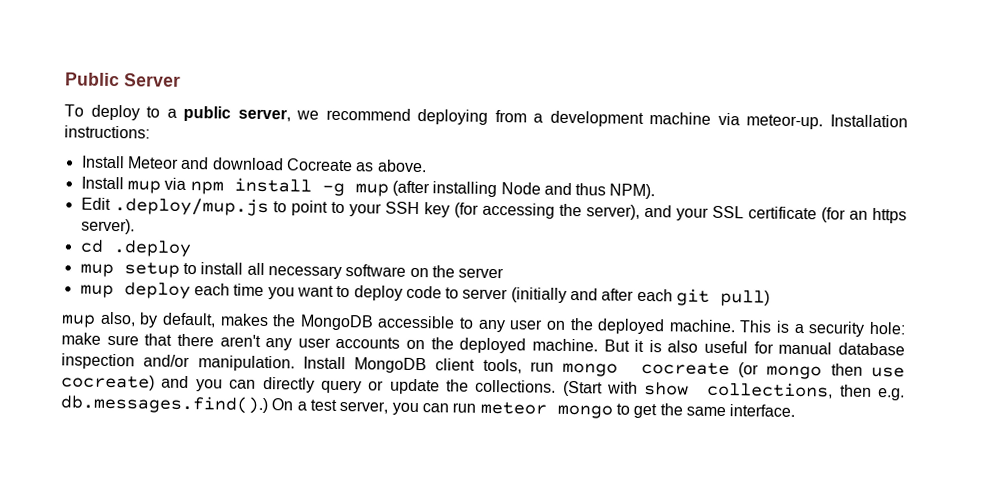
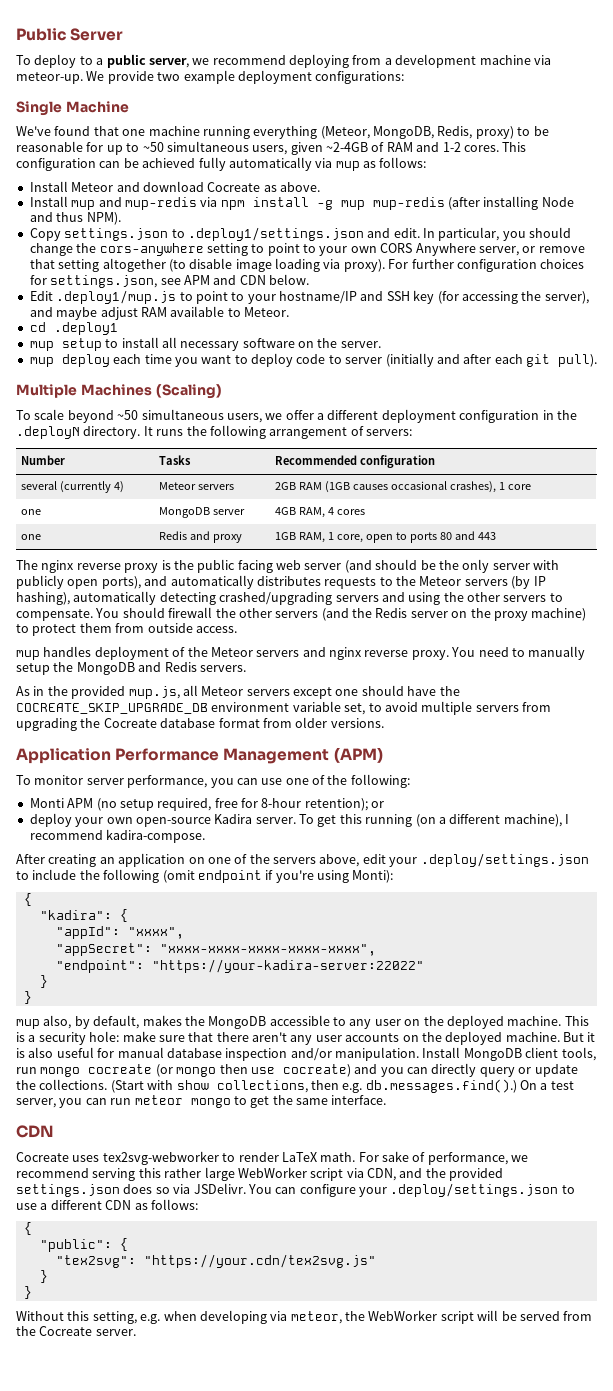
- Installation instructions:
+ We provide two example deployment configurations:
+ Single Machine
+ We've found that one machine running everything (Meteor, MongoDB, Redis, proxy) to be reasonable for up to ~50 simultaneous users, given ~2-4GB of RAM and 1-2 cores. This configuration can be achieved fully automatically via mup as follows:
- Install mup via npm install -g mup (after installing Node and thus NPM).
+ Install mup and mup-redis via npm install -g mup mup-redis (after installing Node and thus NPM).
- Edit .deploy/mup.js to point to your SSH key (for accessing the server), and your SSL certificate (for an https server).
+ Copy settings.json to .deploy1/settings.json and edit. In particular, you should change the cors-anywhere setting to point to your own CORS Anywhere server, or remove that setting altogether (to disable image loading via proxy). For further configuration choices for settings.json, see APM and CDN below.
+ Edit .deploy1/mup.js to point to your hostname/IP and SSH key (for accessing the server), and maybe adjust RAM available to Meteor.
- cd .deploy
+ cd .deploy1
- mup setup to install all necessary software on the server
+ mup setup to install all necessary software on the server.
- mup deploy each time you want to deploy code to server (initially and after each git pull)
+ mup deploy each time you want to deploy code to server (initially and after each git pull).
+ Multiple Machines (Scaling)
+ To scale beyond ~50 simultaneous users, we offer a different deployment configuration in the .deployN directory. It runs the following arrangement of servers:
+ Number | Tasks | Recommended configuration
+ several (currently 4) | Meteor servers | 2GB RAM (1GB causes occasional crashes), 1 core
+ one | MongoDB server | 4GB RAM, 4 cores
+ one | Redis and proxy | 1GB RAM, 1 core, open to ports 80 and 443
+ The nginx reverse proxy is the public facing web server (and should be the only server with publicly open ports), and automatically distributes requests to the Meteor servers (by IP hashing), automatically detecting crashed/upgrading servers and using the other servers to compensate. You should firewall the other servers (and the Redis server on the proxy machine) to protect them from outside access.
+ mup handles deployment of the Meteor servers and nginx reverse proxy. You need to manually setup the MongoDB and Redis servers.
+ As in the provided mup.js, all Meteor servers except one should have the COCREATE_SKIP_UPGRADE_DB environment variable set, to avoid multiple servers from upgrading the Cocreate database format from older versions.
+ Application Performance Management (APM)
+ To monitor server performance, you can use one of the following:
+ Monti APM (no setup required, free for 8-hour retention); or
+ deploy your own open-source Kadira server. To get this running (on a different machine), I recommend kadira-compose.
+ After creating an application on one of the servers above, edit your .deploy/settings.json to include the following (omit endpoint if you're using Monti):
+ {
+ "kadira": {
+ "appId": "xxxx",
+ "appSecret": "xxxx-xxxx-xxxx-xxxx-xxxx",
+ "endpoint": "https://your-kadira-server:22022"
+ }
+ }
  (Start with show collections, then e.g. db.messages.find().) On a test server, you can run meteor mongo to get the same interface.
+ CDN
+ Cocreate uses tex2svg-webworker to render LaTeX math. For sake of performance, we recommend serving this rather large WebWorker script via CDN, and the provided settings.json does so via JSDelivr. You can configure your .deploy/settings.json to use a different CDN as follows:
+ {
+ "public": {
+ "tex2svg": "https://your.cdn/tex2svg.js"
+ }
+ }
+ Without this setting, e.g. when developing via meteor, the WebWorker script will be served from the Cocreate server.

